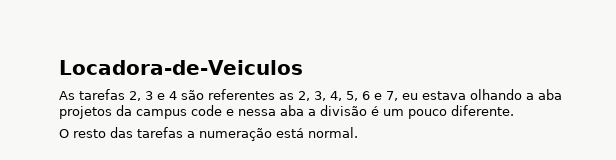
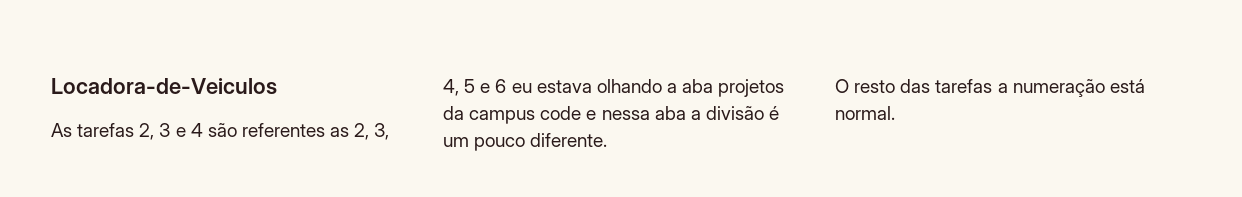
- As tarefas 2, 3 e 4 são referentes as 2, 3, 4, 5, 6 e 7, eu estava olhando a aba projetos da campus code e nessa aba a divisão é um pouco diferente.
+ As tarefas 2, 3 e 4 são referentes as 2, 3, 4, 5 e 6 eu estava olhando a aba projetos da campus code e nessa aba a divisão é um pouco diferente.

